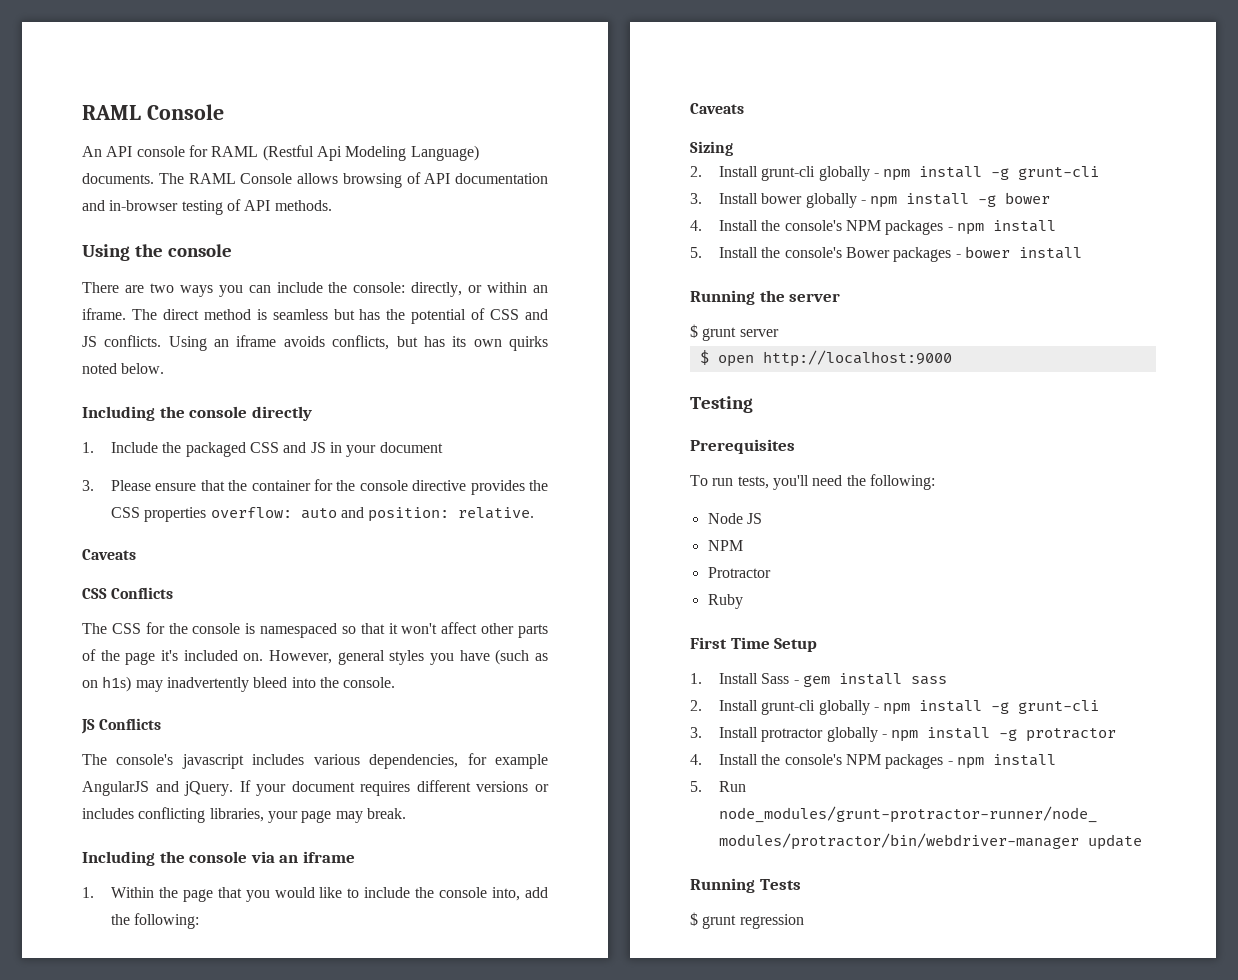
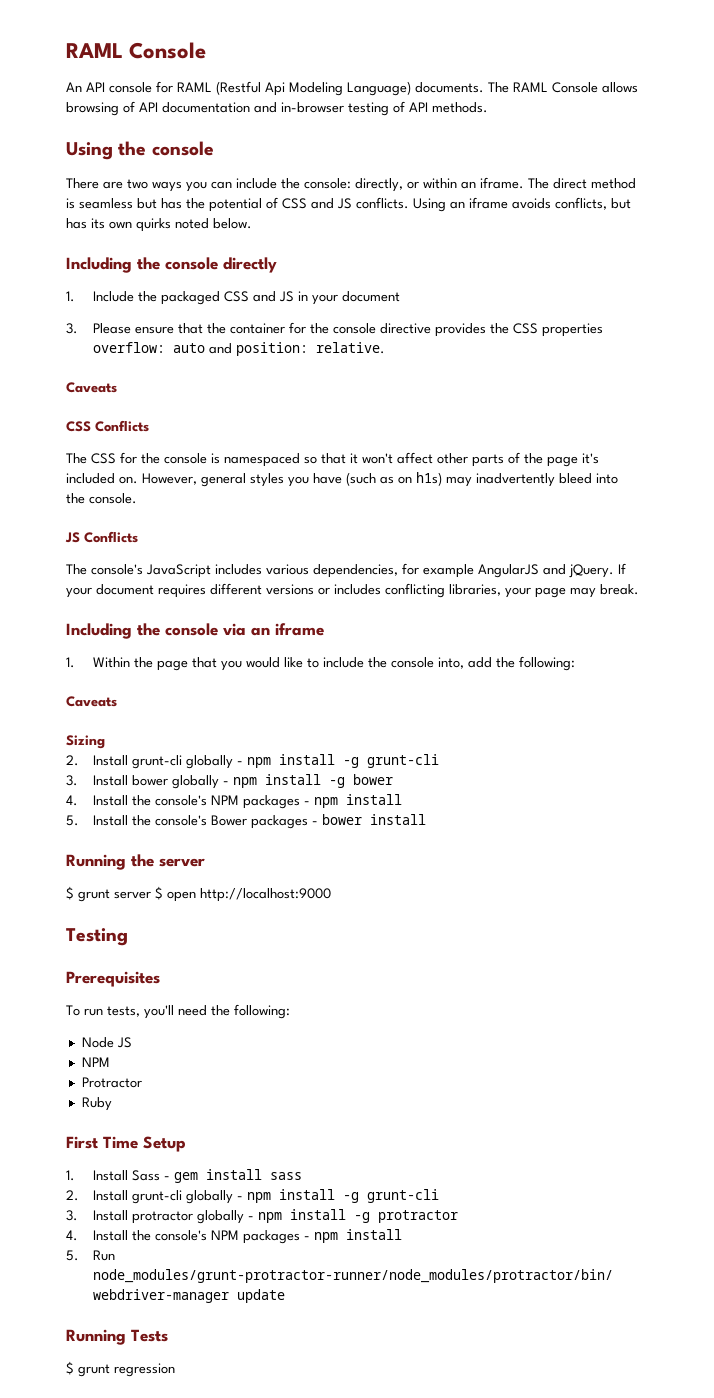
- The console's javascript includes various dependencies, for example AngularJS and jQuery.
+ The console's JavaScript includes various dependencies, for example AngularJS and jQuery.
- $ grunt server
- $ open http://localhost:9000
+ $ grunt server $ open http://localhost:9000

